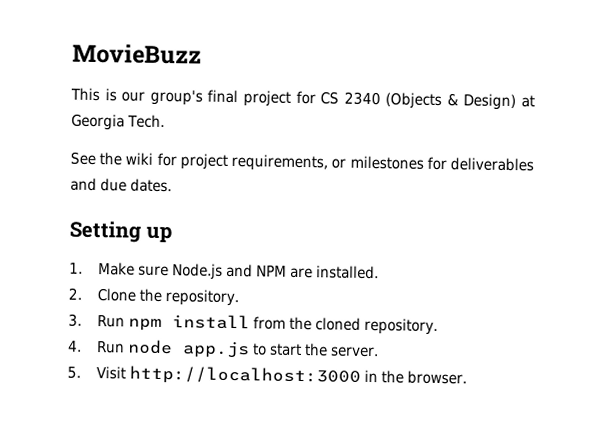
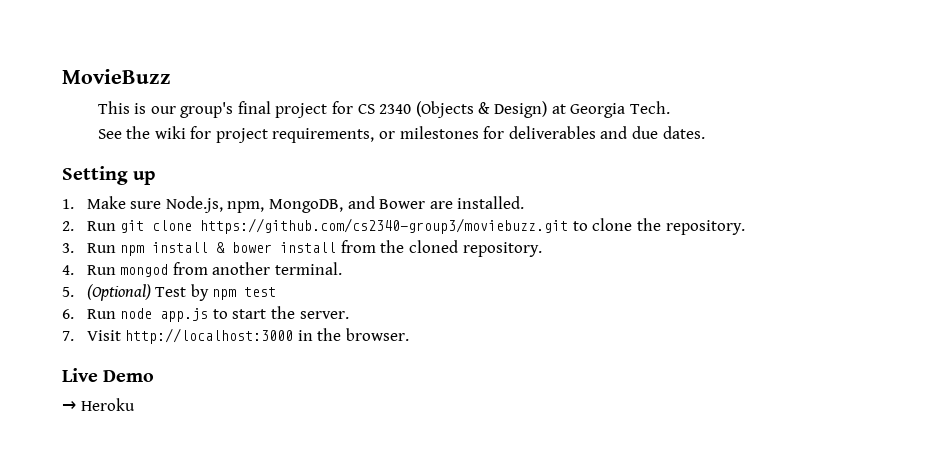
- 1. Make sure Node.js and NPM are installed.
- 2. Clone the repository.
+ 1. Make sure Node.js, npm, MongoDB, and Bower are installed.
+ 2. Run git clone https://github.com/cs2340-group3/moviebuzz.git to clone the repository.
- 3. Run npm install from the cloned repository.
+ 3. Run npm install & bower install from the cloned repository.
- 4. Run node app.js to start the server.
+ 4. Run mongod from another terminal.
+ 5. (Optional) Test by npm test
+ 6. Run node app.js to start the server.
- 5. Visit http://localhost:3000 in the browser.
+ 7. Visit http://localhost:3000 in the browser.
+ Live Demo
+ → Heroku

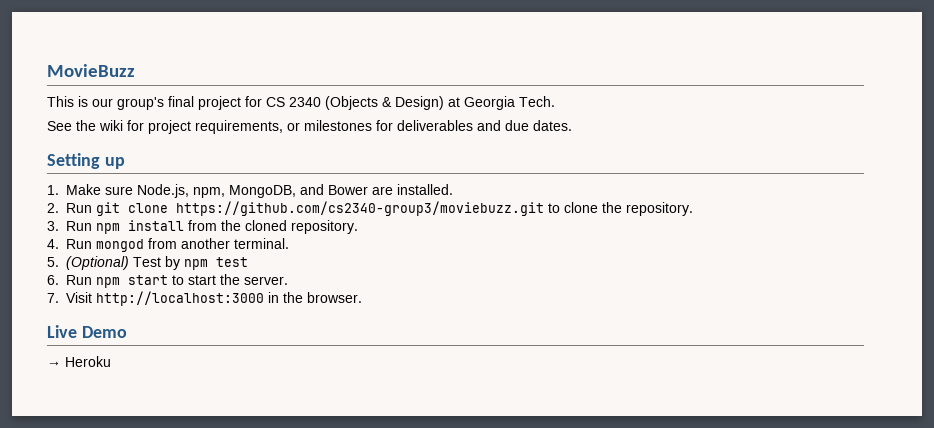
- 3. Run npm install & bower install from the cloned repository.
+ 3. Run npm install from the cloned repository.
- 6. Run node app.js to start the server.
+ 6. Run npm start to start the server.

